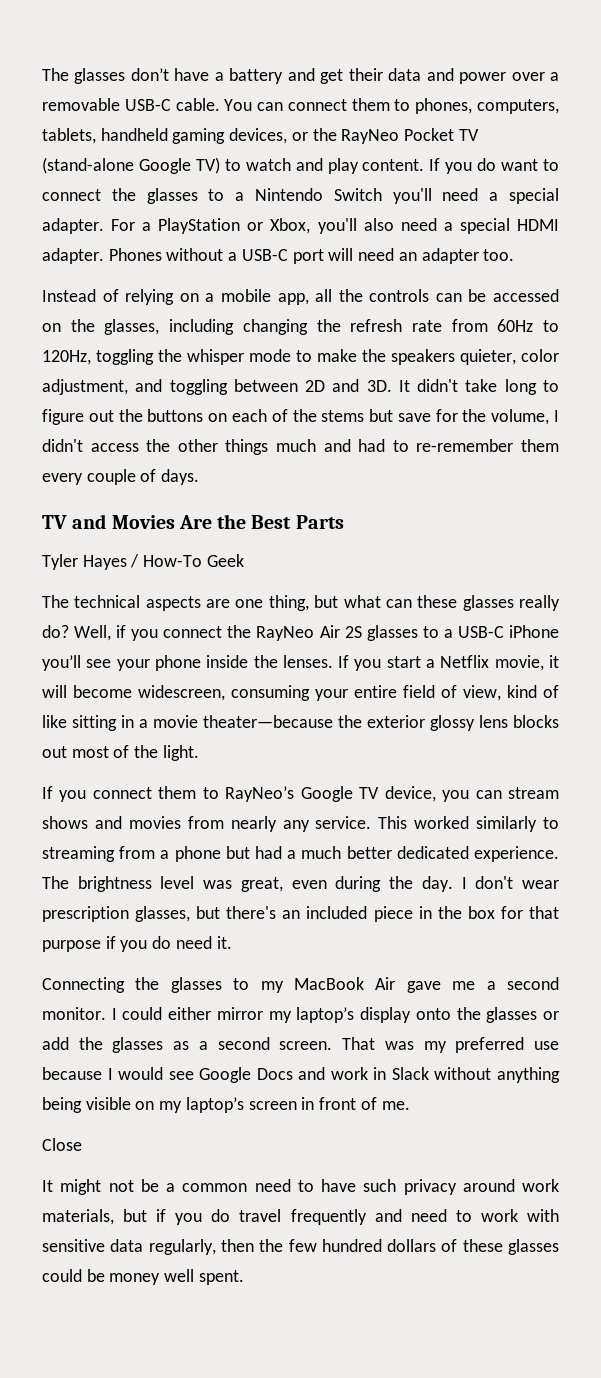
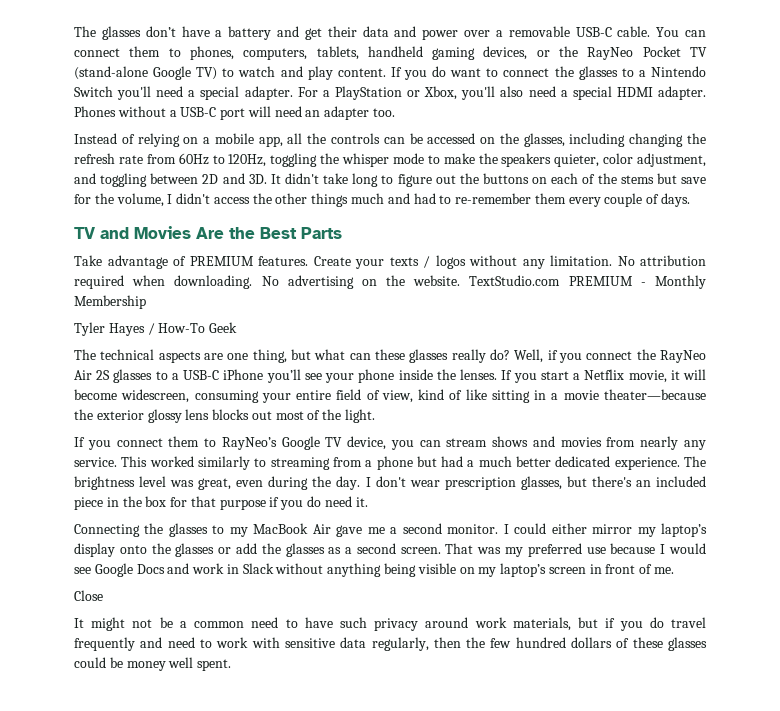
+ Take advantage of PREMIUM features. Create your texts / logos without any limitation. No attribution required when downloading. No advertising on the website. TextStudio.com PREMIUM - Monthly Membership

